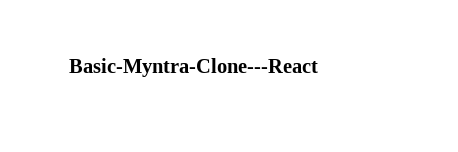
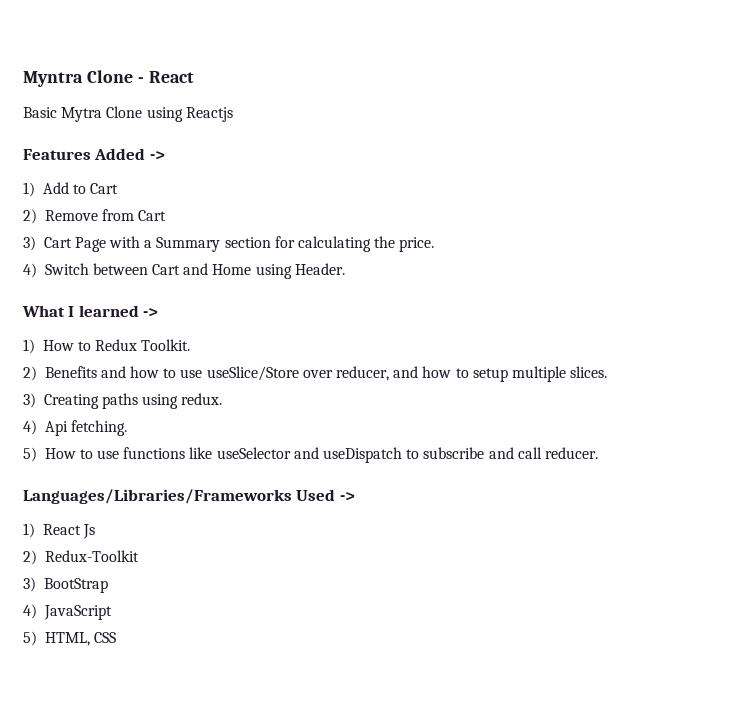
- Basic-Myntra-Clone---React
+ Myntra Clone - React
+ Basic Mytra Clone using Reactjs
+ Features Added ->
+ 1) Add to Cart
+ 2) Remove from Cart
+ 3) Cart Page with a Summary section for calculating the price.
+ 4) Switch between Cart and Home using Header.
+ What I learned ->
+ 1) How to Redux Toolkit.
+ 2) Benefits and how to use useSlice/Store over reducer, and how to setup multiple slices.
+ 3) Creating paths using redux.
+ 4) Api fetching.
+ 5) How to use functions like useSelector and useDispatch to subscribe and call reducer.
+ Languages/Libraries/Frameworks Used ->
+ 1) React Js
+ 2) Redux-Toolkit
+ 3) BootStrap
+ 4) JavaScript
+ 5) HTML, CSS

